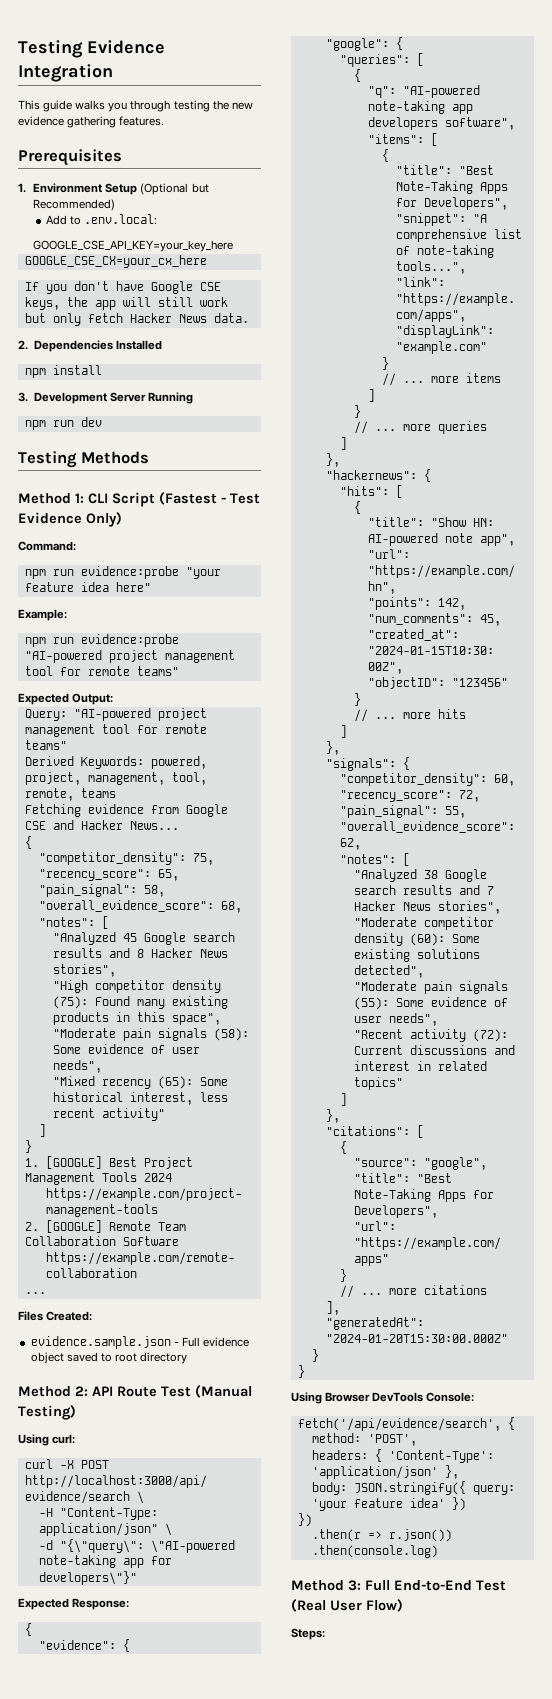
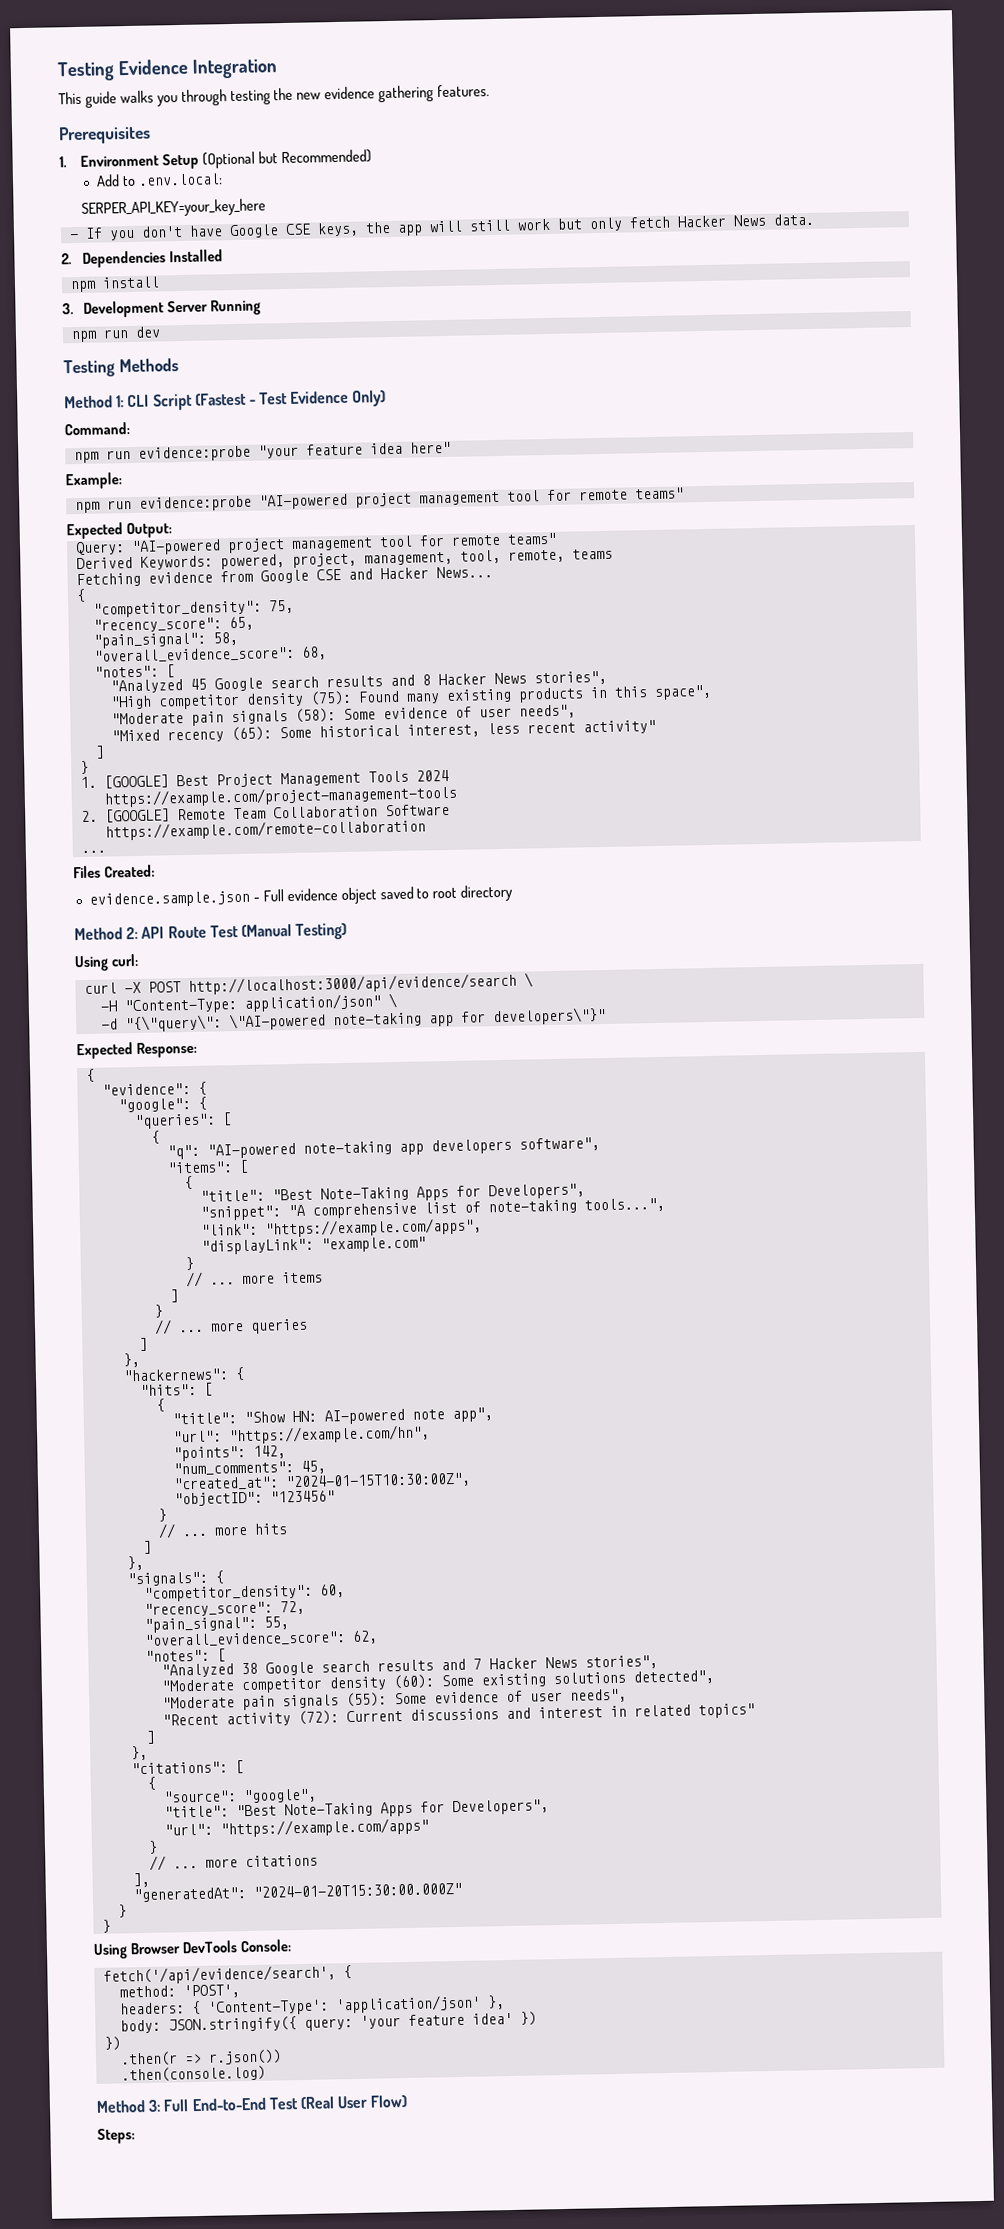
- GOOGLE_CSE_API_KEY=your_key_here
- GOOGLE_CSE_CX=your_cx_here
- If you don't have Google CSE keys, the app will still work but only fetch Hacker News data.
+ SERPER_API_KEY=your_key_here
+ - If you don't have Google CSE keys, the app will still work but only fetch Hacker News data.

